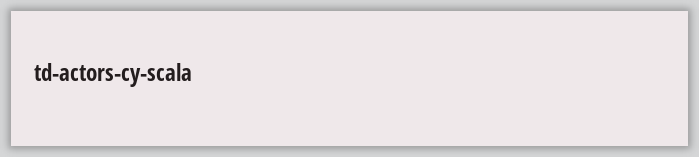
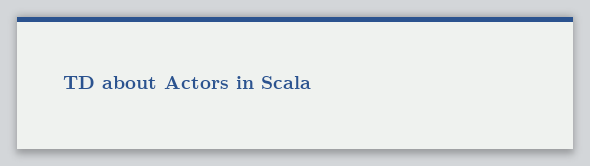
- td-actors-cy-scala
+ TD about Actors in Scala

